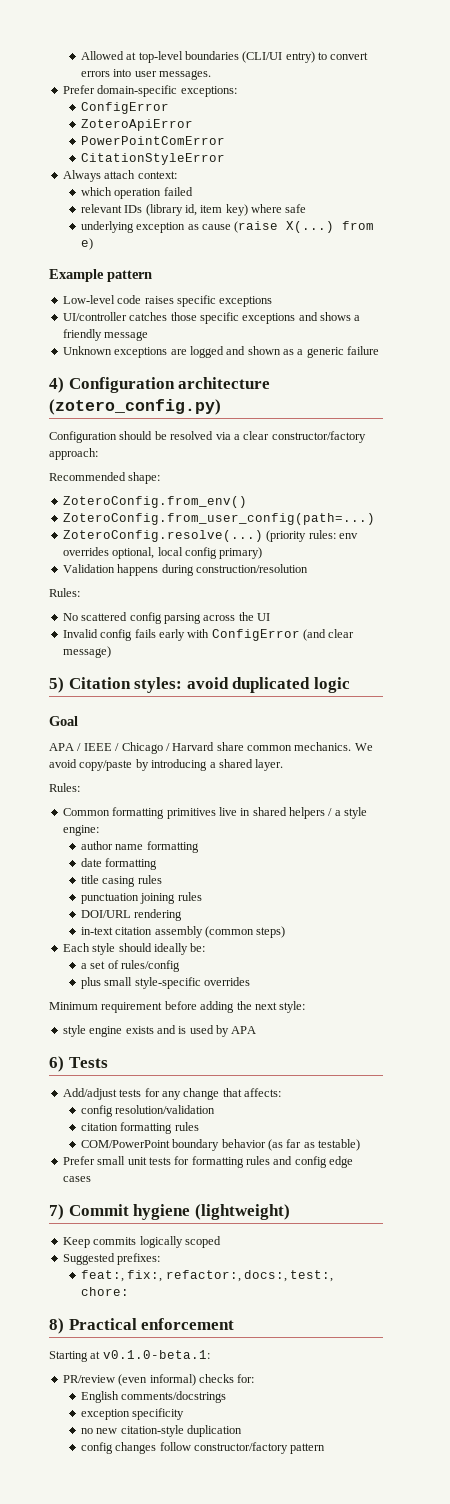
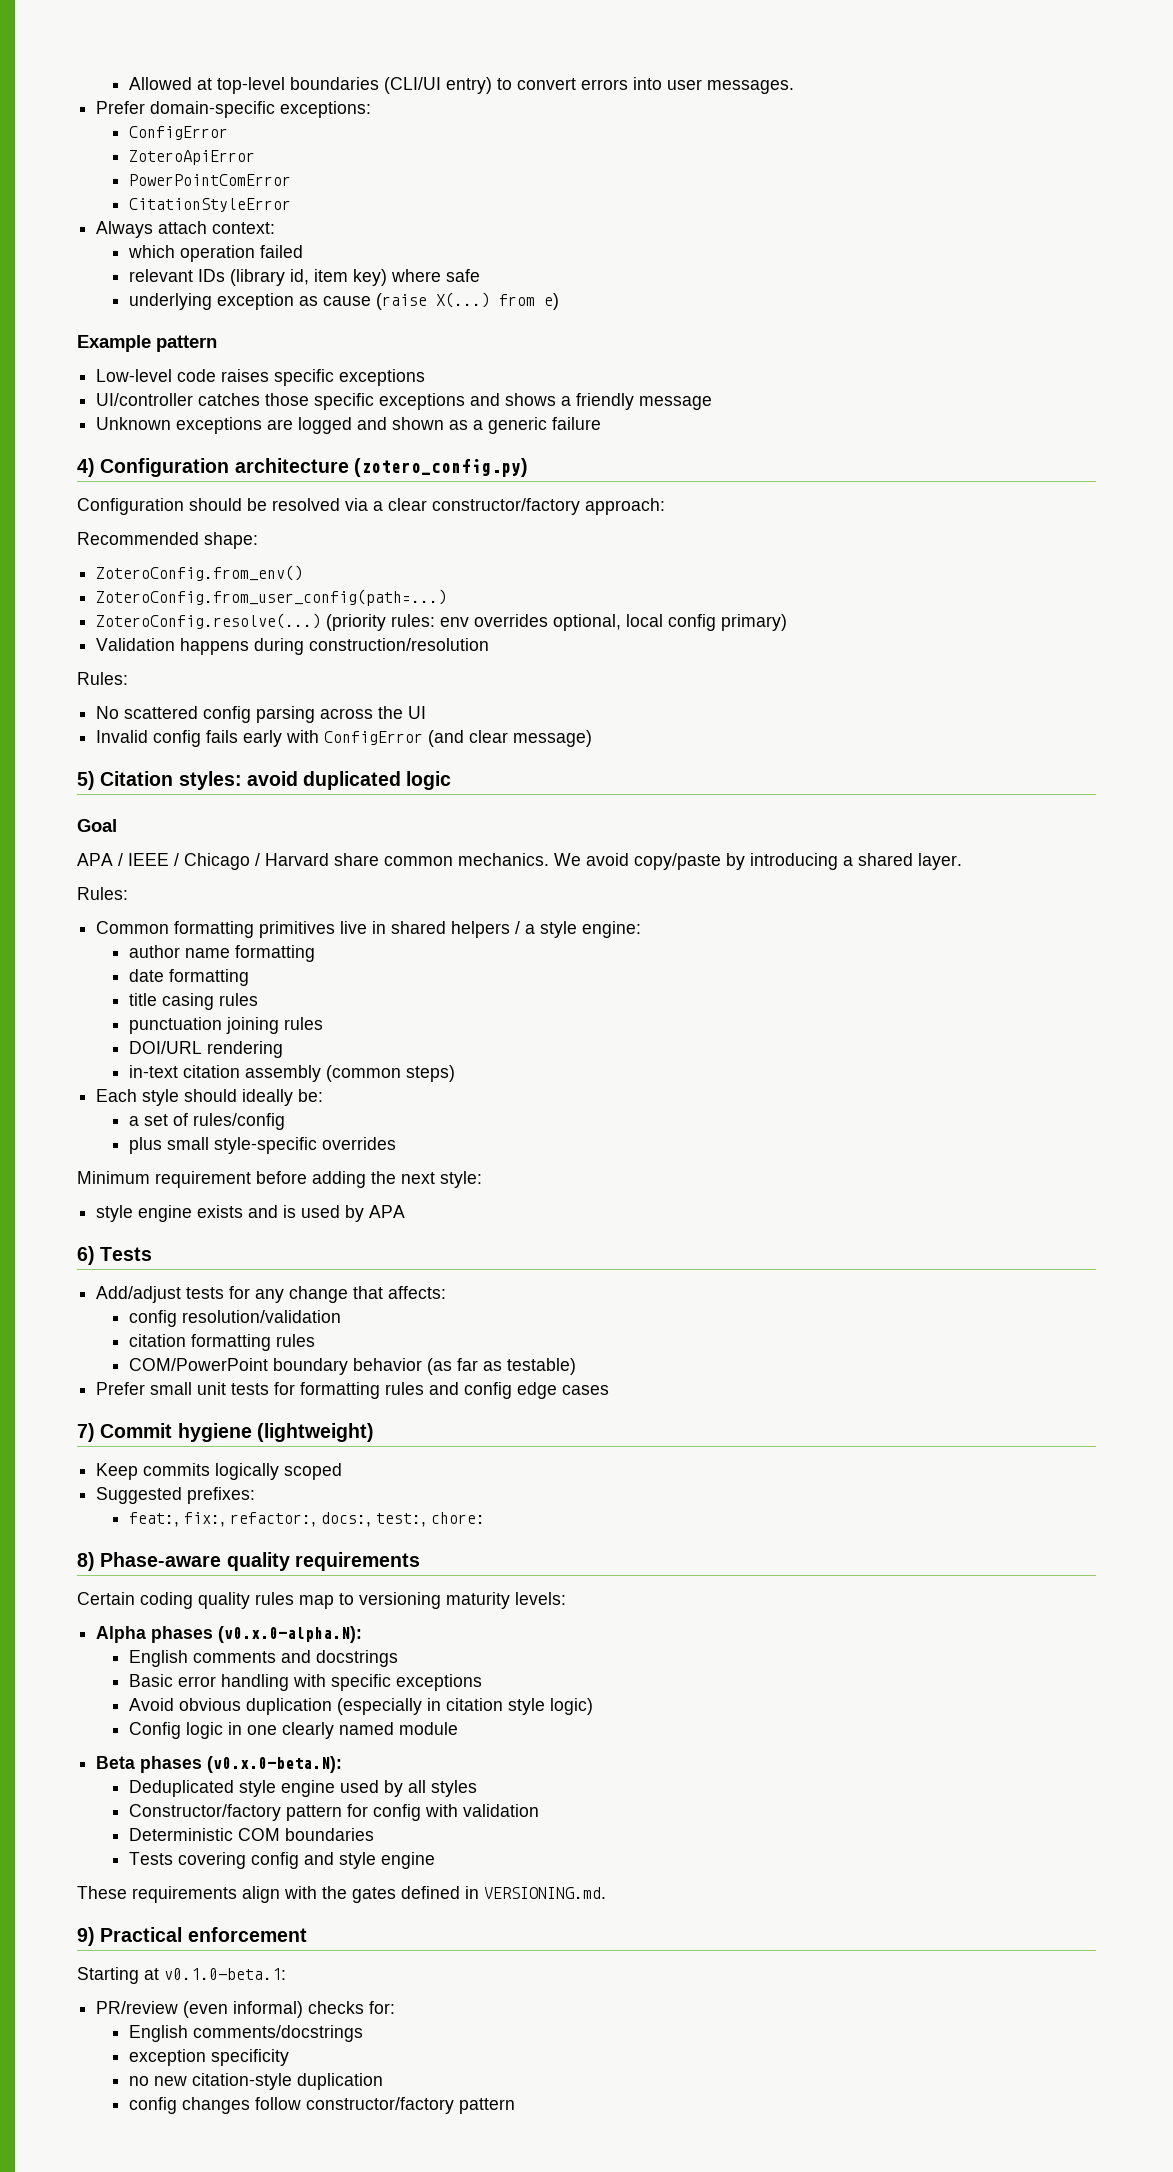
- 8) Practical enforcement
+ 8) Phase-aware quality requirements
+ Certain coding quality rules map to versioning maturity levels:
+ Alpha phases (v0.x.0-alpha.N):
+ English comments and docstrings
+ Basic error handling with specific exceptions
+ Avoid obvious duplication (especially in citation style logic)
+ Config logic in one clearly named module
+ Beta phases (v0.x.0-beta.N):
+ Deduplicated style engine used by all styles
+ Constructor/factory pattern for config with validation
+ Deterministic COM boundaries
+ Tests covering config and style engine
+ These requirements align with the gates defined in VERSIONING.md.
+ 9) Practical enforcement

